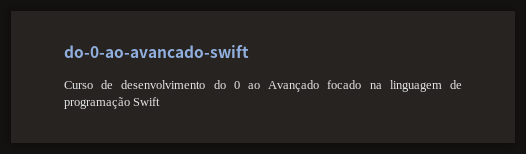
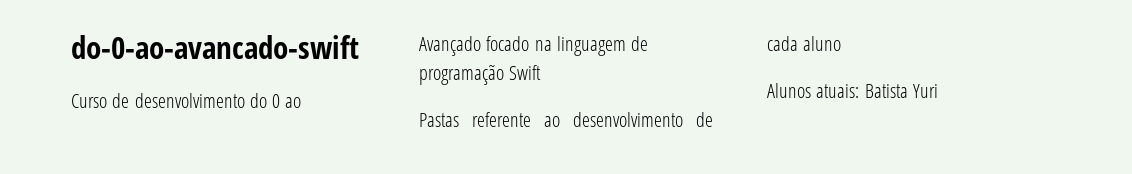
+ Pastas referente ao desenvolvimento de cada aluno
+ Alunos atuais: Batista Yuri

